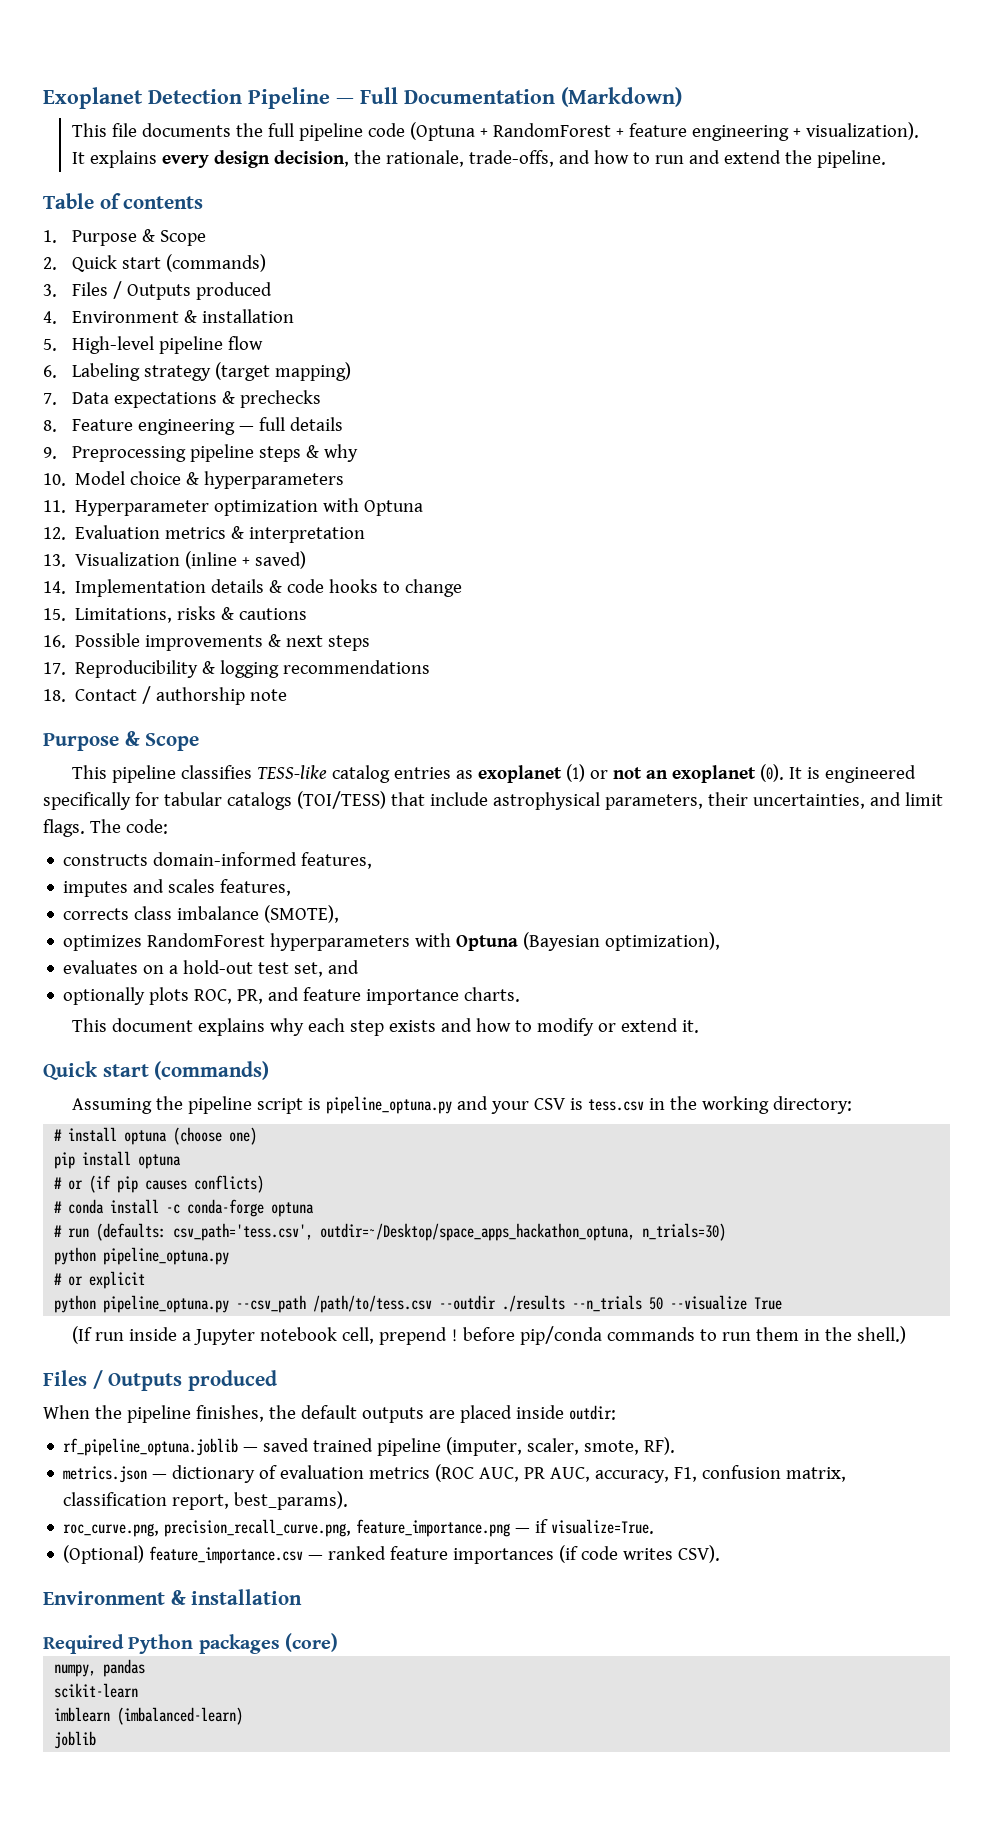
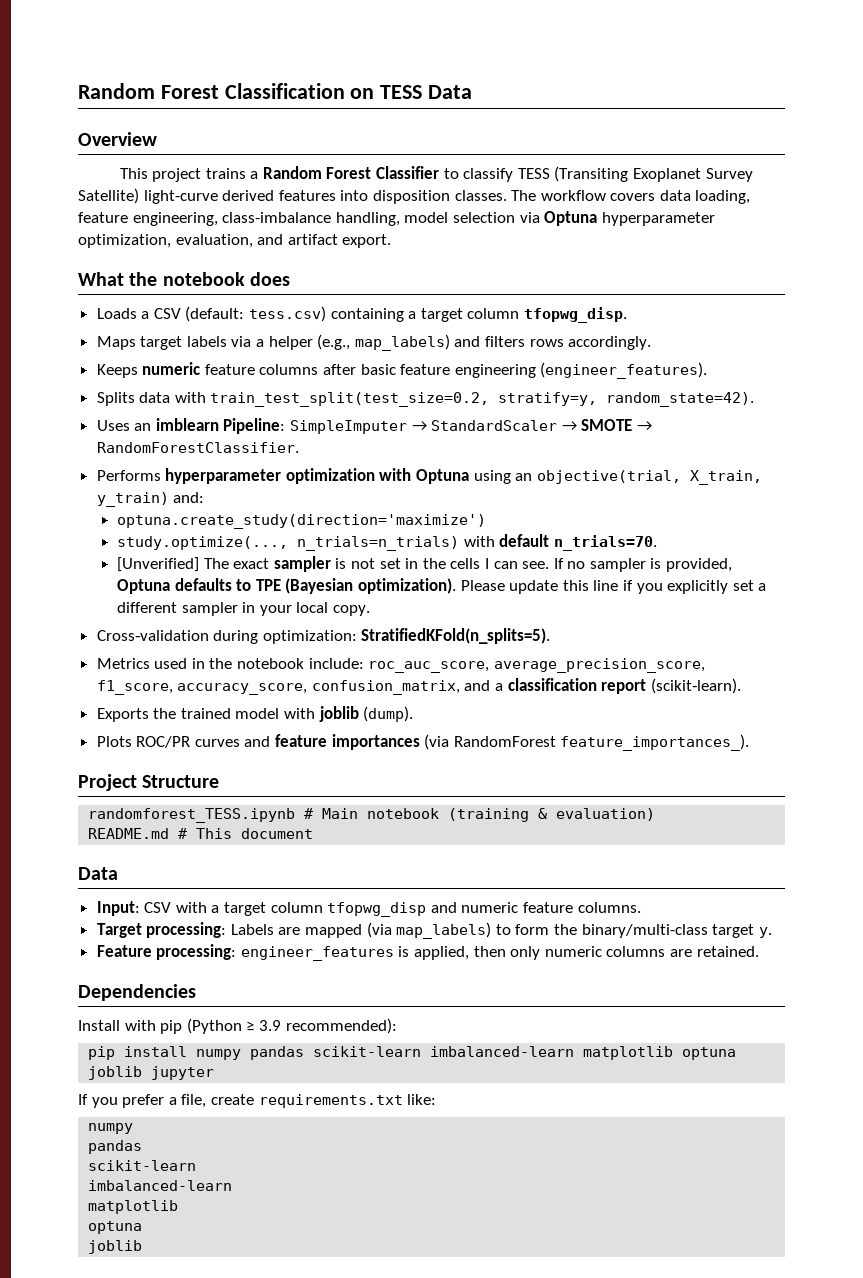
- Exoplanet Detection Pipeline — Full Documentation (Markdown)
- This file documents the full pipeline code (Optuna + RandomForest + feature engineering + visualization).
- It explains every design decision, the rationale, trade-offs, and how to run and extend the pipeline.
- Table of contents
- 1. Purpose & Scope
- 2. Quick start (commands)
- 3. Files / Outputs produced
- 4. Environment & installation
- 5. High-level pipeline flow
- 6. Labeling strategy (target mapping)
- 7. Data expectations & prechecks
- 8. Feature engineering — full details
- 9. Preprocessing pipeline steps & why
- 10. Model choice & hyperparameters
- 11. Hyperparameter optimization with Optuna
- 12. Evaluation metrics & interpretation
- 13. Visualization (inline + saved)
- 14. Implementation details & code hooks to change
- 15. Limitations, risks & cautions
- 16. Possible improvements & next steps
- 17. Reproducibility & logging recommendations
- 18. Contact / authorship note
- Purpose & Scope
- This pipeline classifies TESS-like catalog entries as exoplanet (1) or not an exoplanet (0). It is engineered specifically for tabular catalogs (TOI/TESS) that include astrophysical parameters, their uncertainties, and limit flags. The code:
- constructs domain-informed features,
- imputes and scales features,
- corrects class imbalance (SMOTE),
- optimizes RandomForest hyperparameters with Optuna (Bayesian optimization),
- evaluates on a hold-out test set, and
- optionally plots ROC, PR, and feature importance charts.
- This document explains why each step exists and how to modify or extend it.
- Quick start (commands)
- Assuming the pipeline script is pipeline_optuna.py and your CSV is tess.csv in the working directory:
- # install optuna (choose one)
- pip install optuna
- # or (if pip causes conflicts)
- # conda install -c conda-forge optuna
- # run (defaults: csv_path='tess.csv', outdir=~/Desktop/space_apps_hackathon_optuna, n_trials=30)
- python pipeline_optuna.py
- # or explicit
- python pipeline_optuna.py --csv_path /path/to/tess.csv --outdir ./results --n_trials 50 --visualize True
- (If run inside a Jupyter notebook cell, prepend ! before pip/conda commands to run them in the shell.)
- Files / Outputs produced
- When the pipeline finishes, the default outputs are placed inside outdir:
- rf_pipeline_optuna.joblib — saved trained pipeline (imputer, scaler, smote, RF).
- metrics.json — dictionary of evaluation metrics (ROC AUC, PR AUC, accuracy, F1, confusion matrix, classification report, best_params).
- roc_curve.png, precision_recall_curve.png, feature_importance.png — if visualize=True.
- (Optional) feature_importance.csv — ranked feature importances (if code writes CSV).
- Environment & installation
- Required Python packages (core)
- numpy, pandas
+ Random Forest Classification on TESS Data
+ Overview
+ This project trains a Random Forest Classifier to classify TESS (Transiting Exoplanet Survey Satellite) light-curve derived features into disposition classes. The workflow covers data loading, feature engineering, class-imbalance handling, model selection via Optuna hyperparameter optimization, evaluation, and artifact export.
+ What the notebook does
+ Loads a CSV (default: tess.csv) containing a target column tfopwg_disp.
+ Maps target labels via a helper (e.g., map_labels) and filters rows accordingly.
+ Keeps numeric feature columns after basic feature engineering (engineer_features).
+ Splits data with train_test_split(test_size=0.2, stratify=y, random_state=42).
+ Uses an imblearn Pipeline: SimpleImputer → StandardScaler → SMOTE → RandomForestClassifier.
+ Performs hyperparameter optimization with Optuna using an objective(trial, X_train, y_train) and:
+ optuna.create_study(direction='maximize')
+ study.optimize(..., n_trials=n_trials) with default n_trials=70.
+ [Unverified] The exact sampler is not set in the cells I can see. If no sampler is provided, Optuna defaults to TPE (Bayesian optimization). Please update this line if you explicitly set a different sampler in your local copy.
+ Cross‑validation during optimization: StratifiedKFold(n_splits=5).
+ Metrics used in the notebook include: roc_auc_score, average_precision_score, f1_score, accuracy_score, confusion_matrix, and a classification report (scikit‑learn).
+ Exports the trained model with joblib (dump).
+ Plots ROC/PR curves and feature importances (via RandomForest feature_importances_).
+ Project Structure
+ randomforest_TESS.ipynb # Main notebook (training & evaluation)
+ README.md # This document
+ Data
+ Input: CSV with a target column tfopwg_disp and numeric feature columns.
+ Target processing: Labels are mapped (via map_labels) to form the binary/multi-class target y.
+ Feature processing: engineer_features is applied, then only numeric columns are retained.
+ Dependencies
+ Install with pip (Python ≥ 3.9 recommended):
+ pip install numpy pandas scikit-learn imbalanced-learn matplotlib optuna joblib jupyter
+ If you prefer a file, create requirements.txt like:
+ numpy
+ pandas
  scikit-learn
- imblearn (imbalanced-learn)
+ imbalanced-learn
+ matplotlib
+ optuna

